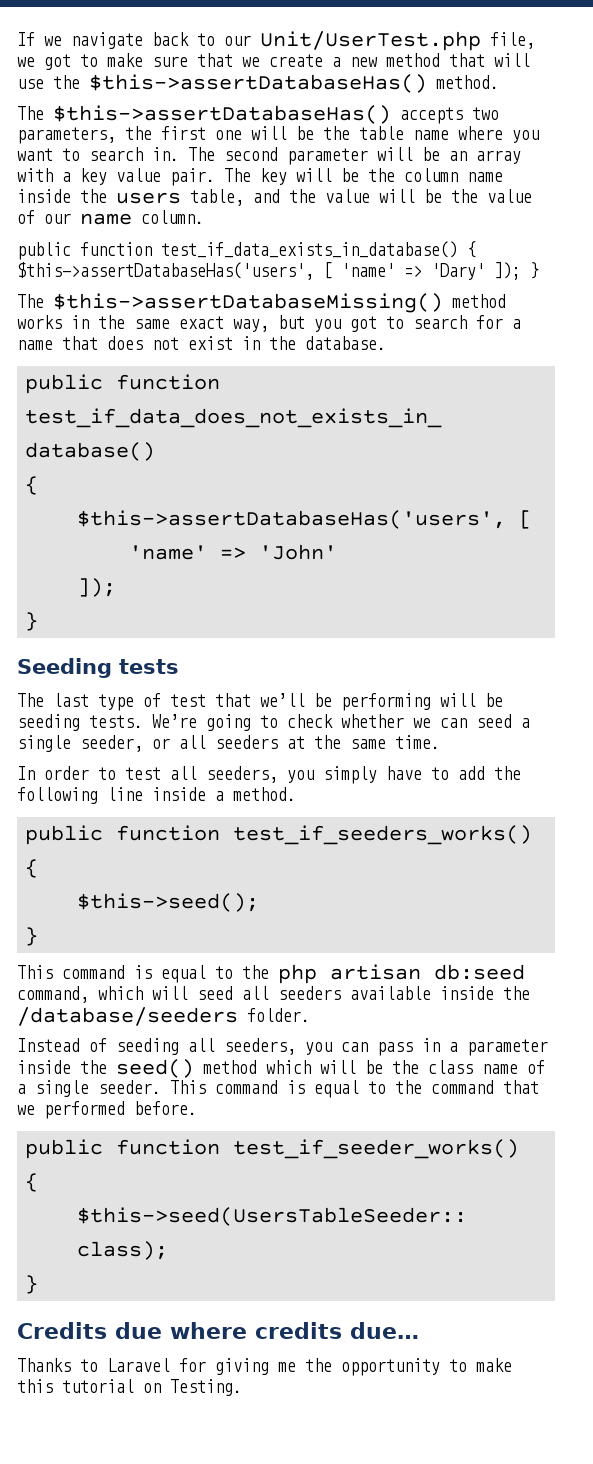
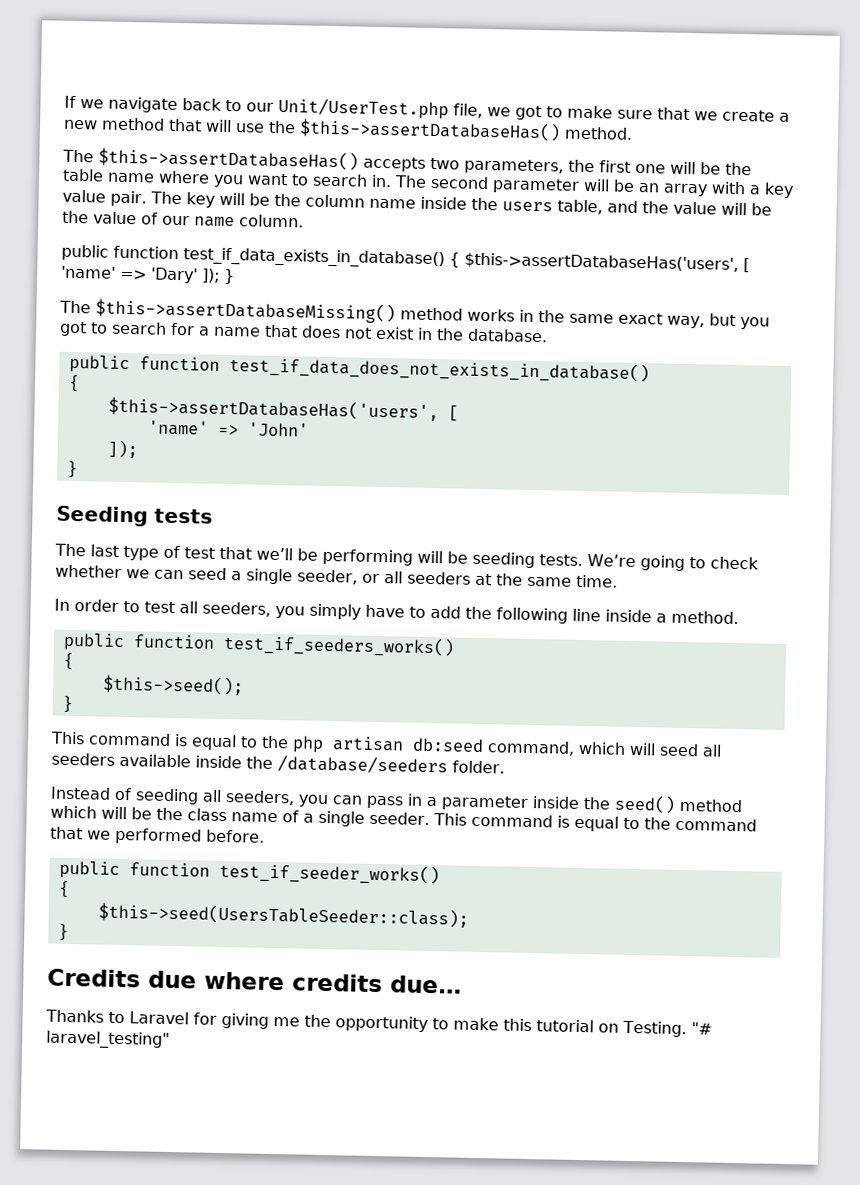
+ "# laravel_testing"

